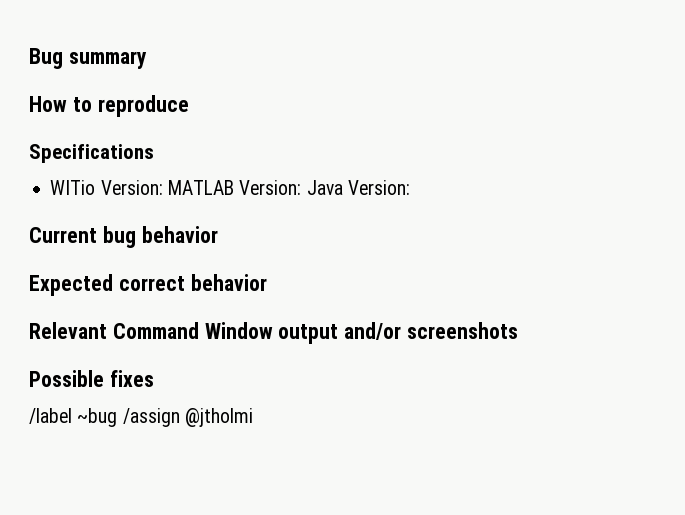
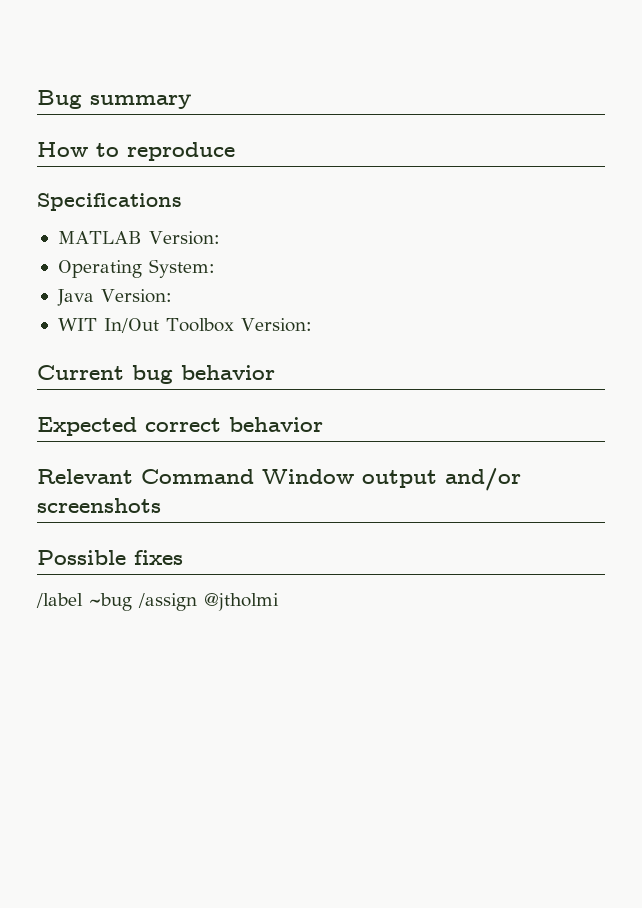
- WITio Version: MATLAB Version: Java Version:
+ MATLAB Version:
+ Operating System:
+ Java Version:
+ WIT In/Out Toolbox Version:

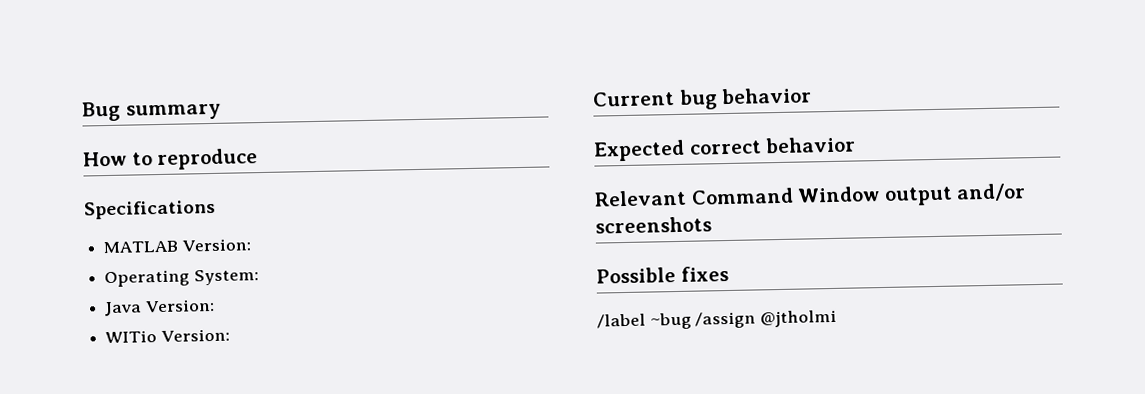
- WIT In/Out Toolbox Version:
+ WITio Version:

